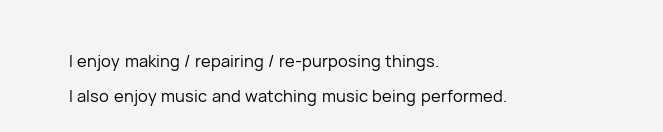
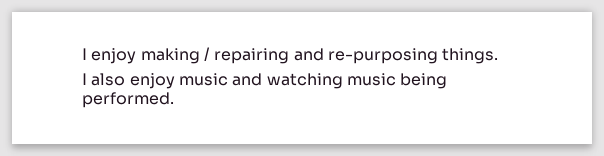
- I enjoy making / repairing / re-purposing things.
+ I enjoy making / repairing and re-purposing things.

